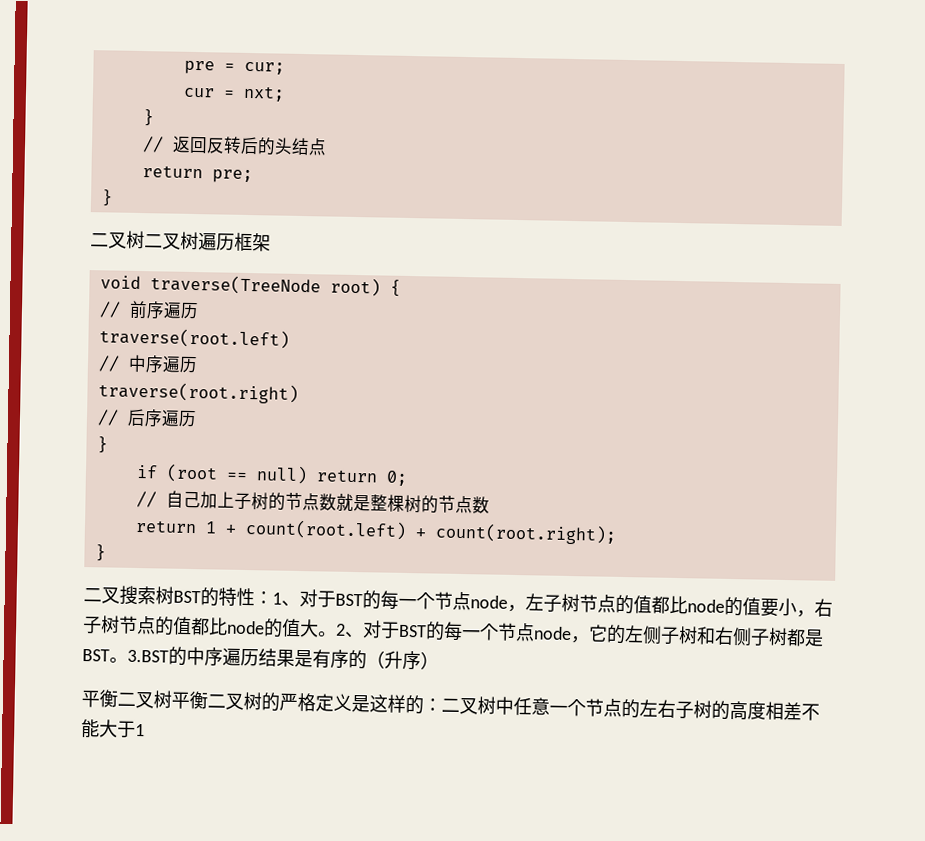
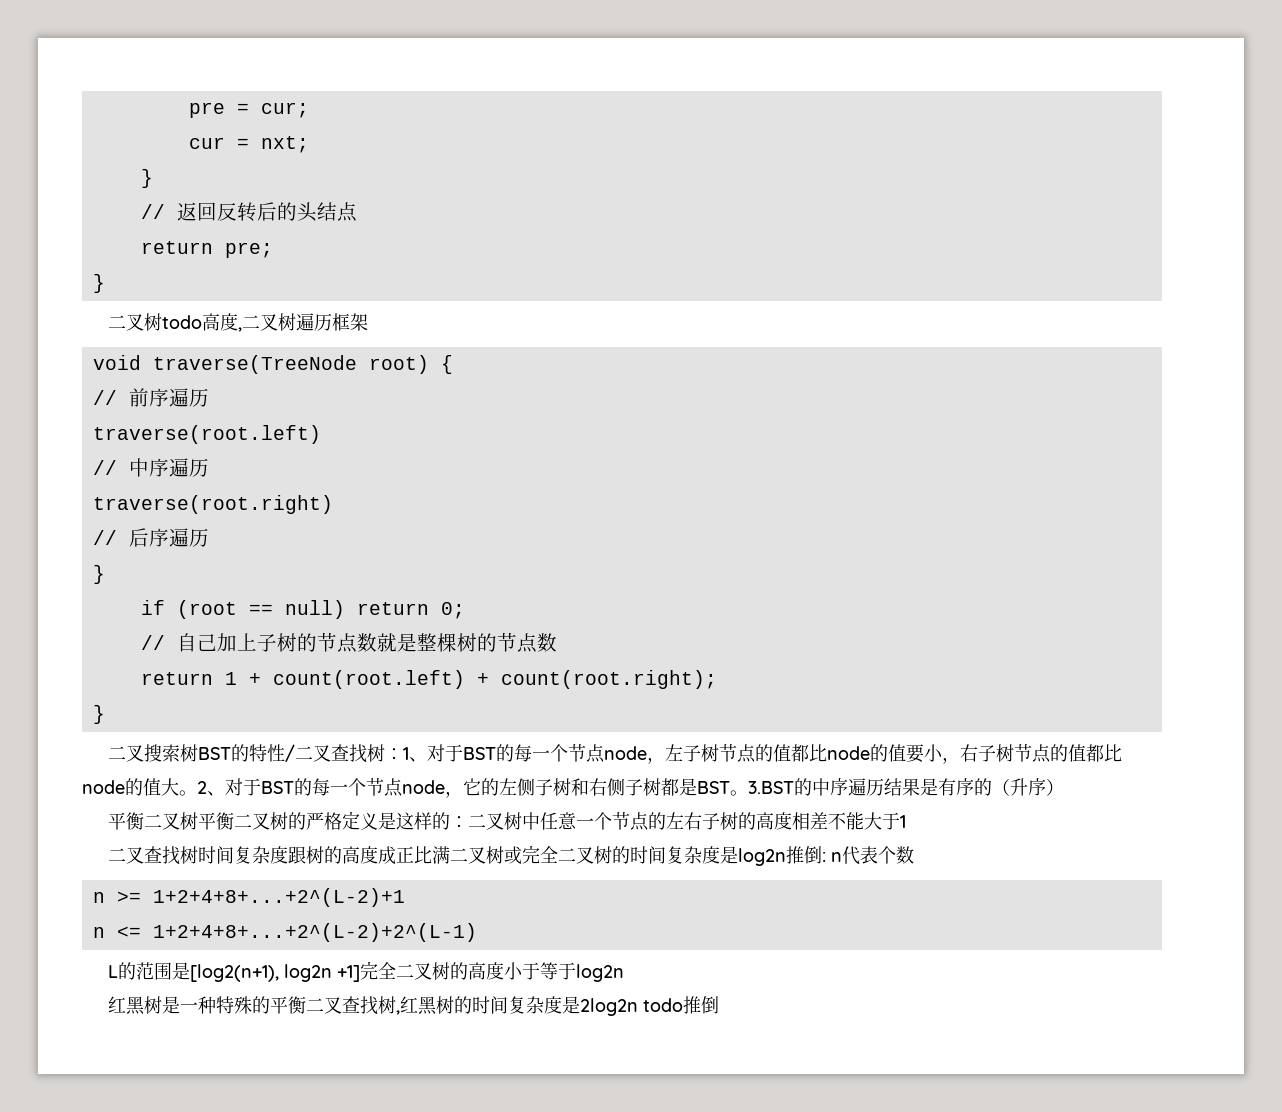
- 二叉树二叉树遍历框架
+ 二叉树todo高度,二叉树遍历框架
- 二叉搜索树BST的特性：1、对于BST的每一个节点node，左子树节点的值都比node的值要小，右子树节点的值都比node的值大。
+ 二叉搜索树BST的特性/二叉查找树：1、对于BST的每一个节点node，左子树节点的值都比node的值要小，右子树节点的值都比node的值大。
+ 二叉查找树时间复杂度跟树的高度成正比满二叉树或完全二叉树的时间复杂度是log2n推倒: n代表个数
+ n >= 1+2+4+8+...+2^(L-2)+1
+ n <= 1+2+4+8+...+2^(L-2)+2^(L-1)
+ L的范围是[log2(n+1), log2n +1]完全二叉树的高度小于等于log2n
+ 红黑树是一种特殊的平衡二叉查找树,红黑树的时间复杂度是2log2n todo推倒

